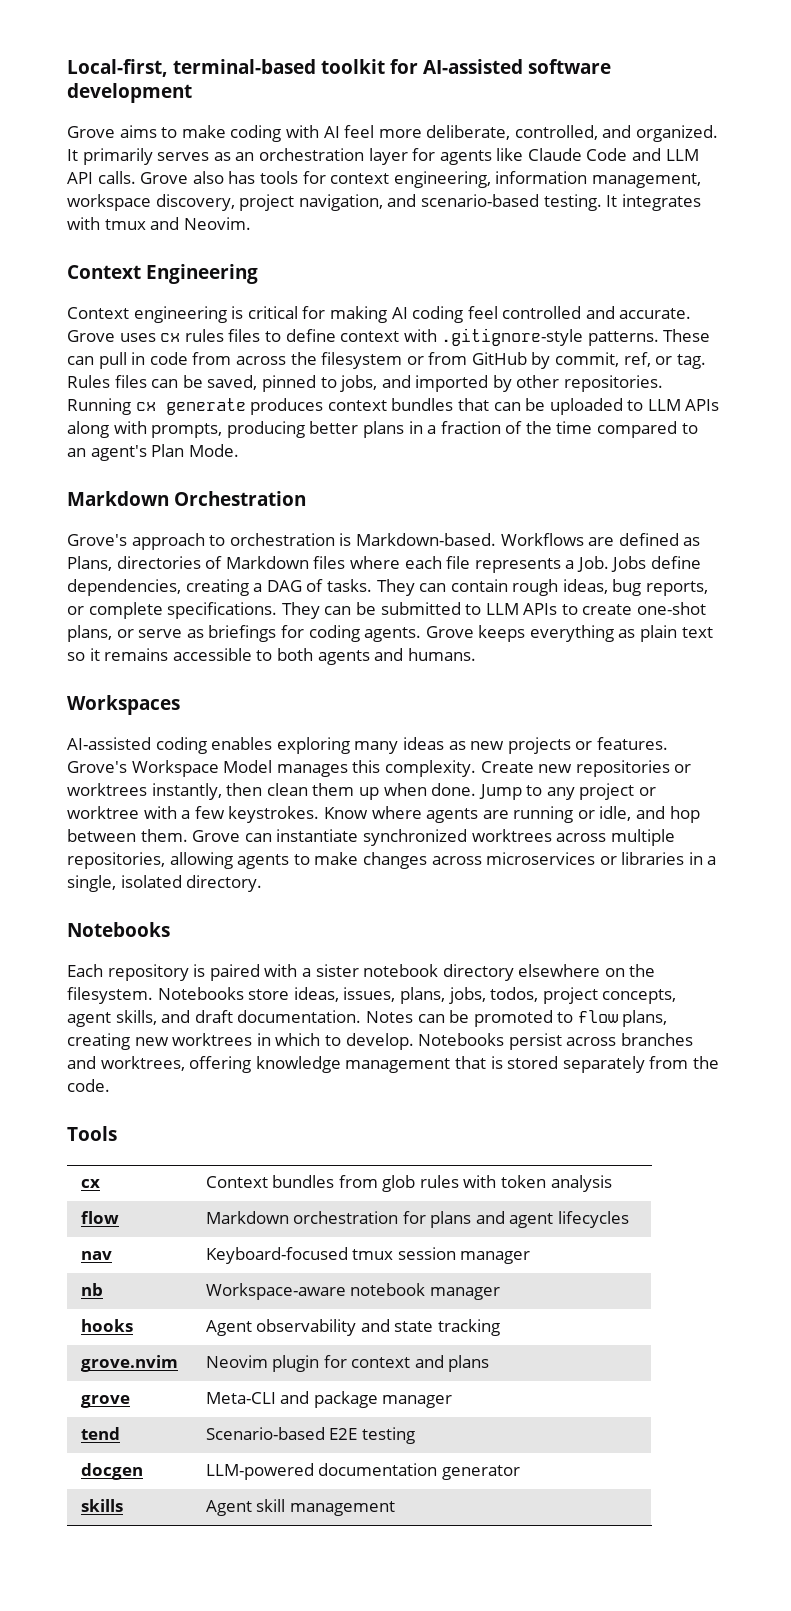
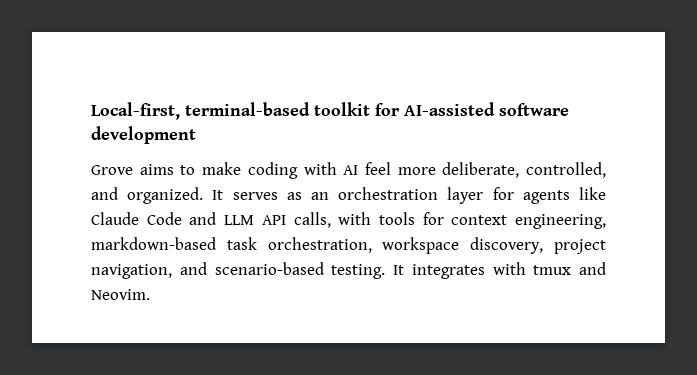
- It primarily serves as an orchestration layer for agents like Claude Code and LLM API calls. Grove also has tools for context engineering, information management, workspace discovery, project navigation, and scenario-based testing.
+ It serves as an orchestration layer for agents like Claude Code and LLM API calls, with tools for context engineering, markdown-based task orchestration, workspace discovery, project navigation, and scenario-based testing.
- Context Engineering
- Context engineering is critical for making AI coding feel controlled and accurate. Grove uses cx rules files to define context with .gitignore-style patterns. These can pull in code from across the filesystem or from GitHub by commit, ref, or tag. Rules files can be saved, pinned to jobs, and imported by other repositories. Running cx generate produces context bundles that can be uploaded to LLM APIs along with prompts, producing better plans in a fraction of the time compared to an agent's Plan Mode.
- Markdown Orchestration
- Grove's approach to orchestration is Markdown-based. Workflows are defined as Plans, directories of Markdown files where each file represents a Job. Jobs define dependencies, creating a DAG of tasks. They can contain rough ideas, bug reports, or complete specifications. They can be submitted to LLM APIs to create one-shot plans, or serve as briefings for coding agents. Grove keeps everything as plain text so it remains accessible to both agents and humans.
- Workspaces
- AI-assisted coding enables exploring many ideas as new projects or features. Grove's Workspace Model manages this complexity. Create new repositories or worktrees instantly, then clean them up when done. Jump to any project or worktree with a few keystrokes. Know where agents are running or idle, and hop between them. Grove can instantiate synchronized worktrees across multiple repositories, allowing agents to make changes across microservices or libraries in a single, isolated directory.
- Notebooks
- Each repository is paired with a sister notebook directory elsewhere on the filesystem. Notebooks store ideas, issues, plans, jobs, todos, project concepts, agent skills, and draft documentation. Notes can be promoted to flow plans, creating new worktrees in which to develop. Notebooks persist across branches and worktrees, offering knowledge management that is stored separately from the code.
- Tools
- cx | Context bundles from glob rules with token analysis
- flow | Markdown orchestration for plans and agent lifecycles
- nav | Keyboard-focused tmux session manager
- nb | Workspace-aware notebook manager
- hooks | Agent observability and state tracking
- grove.nvim | Neovim plugin for context and plans
- grove | Meta-CLI and package manager
- tend | Scenario-based E2E testing
- docgen | LLM-powered documentation generator
- skills | Agent skill management

